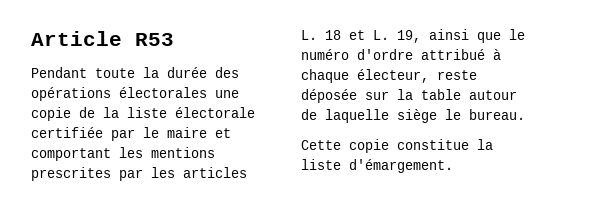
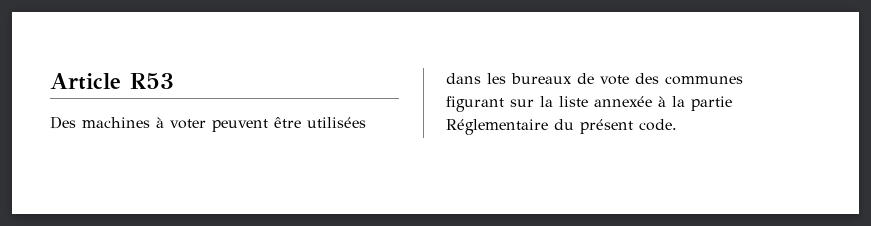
- Pendant toute la durée des opérations électorales une copie de la liste électorale certifiée par le maire et comportant les mentions prescrites par les articles L. 18 et L. 19, ainsi que le numéro d'ordre attribué à chaque électeur, reste déposée sur la table autour de laquelle siège le bureau.
- Cette copie constitue la liste d'émargement.
+ Des machines à voter peuvent être utilisées dans les bureaux de vote des communes figurant sur la liste annexée à la partie Réglementaire du présent code.

